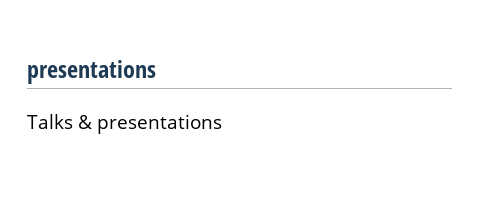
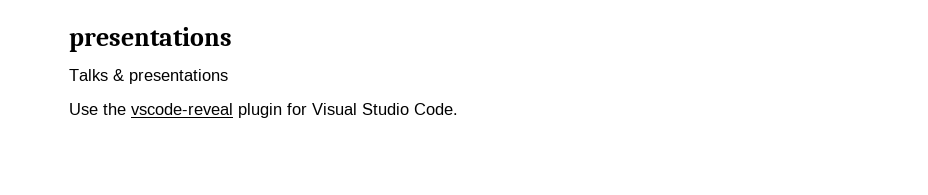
+ Use the vscode-reveal plugin for Visual Studio Code.

